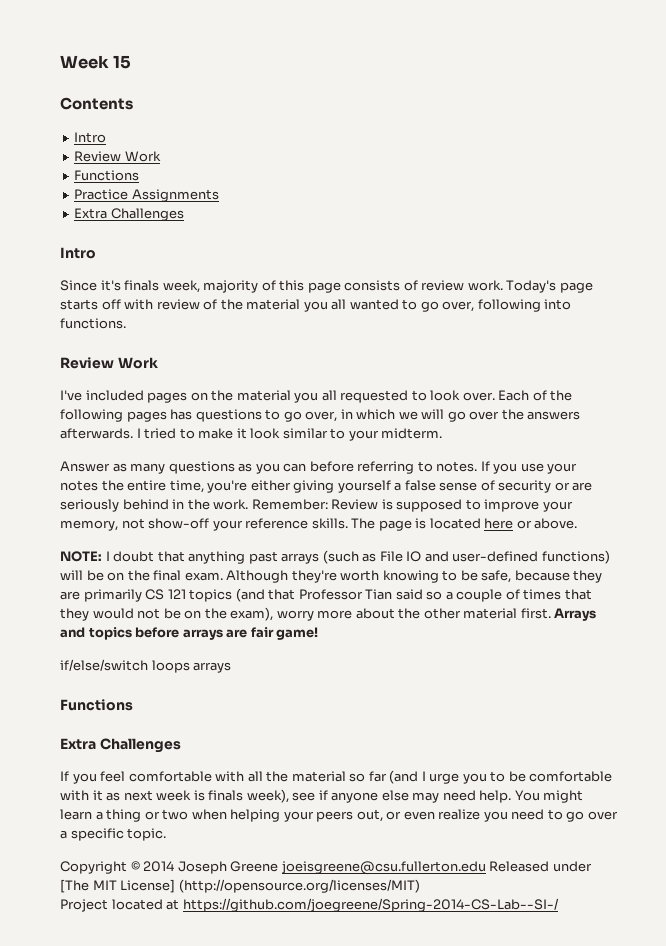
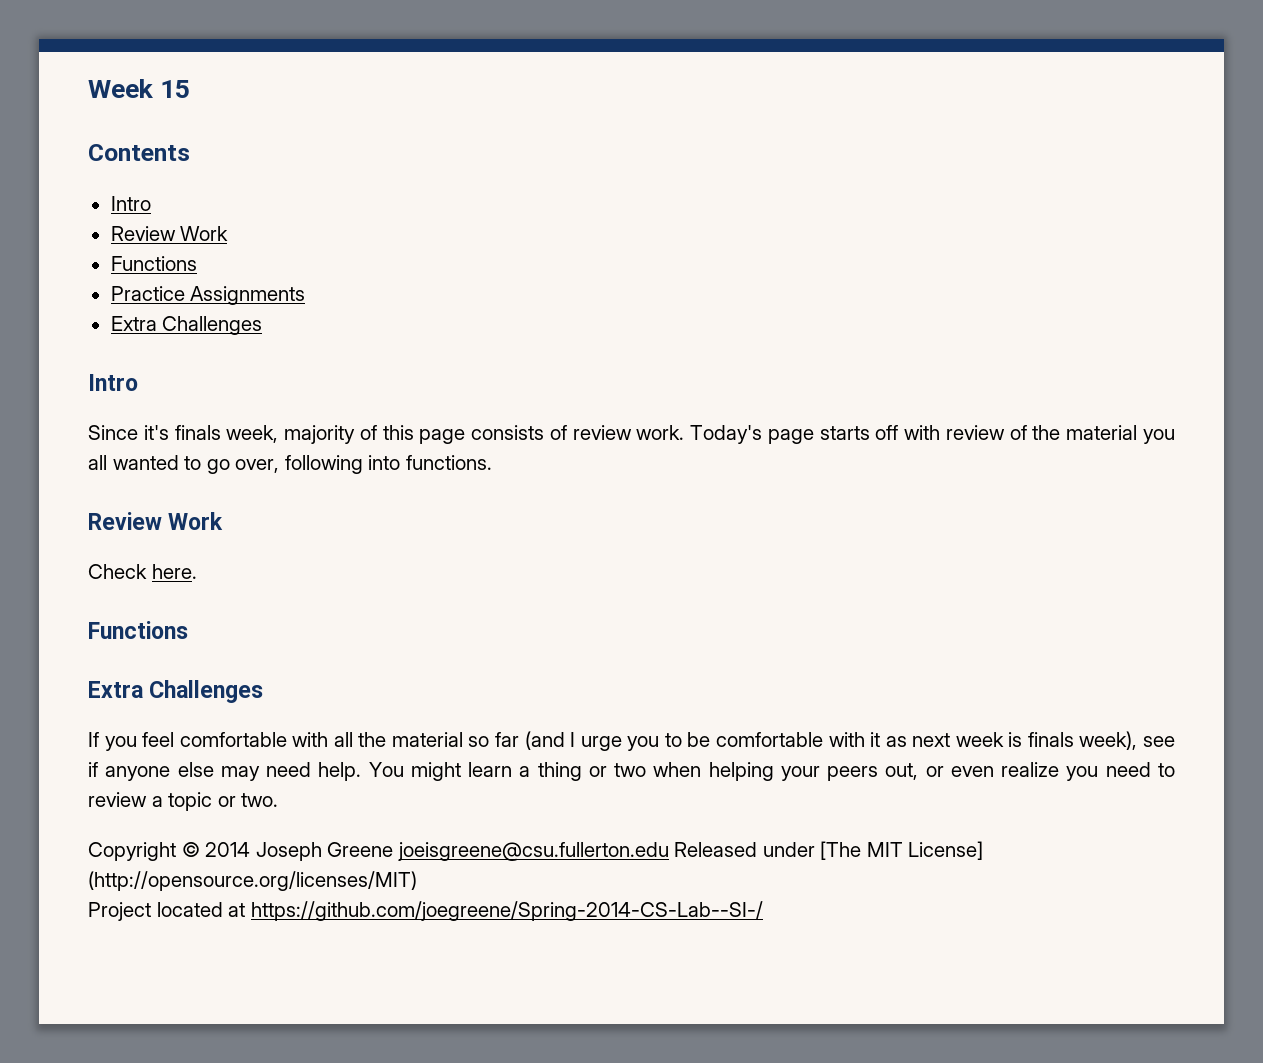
- I've included pages on the material you all requested to look over. Each of the following pages has questions to go over, in which we will go over the answers afterwards. I tried to make it look similar to your midterm.
- Answer as many questions as you can before referring to notes. If you use your notes the entire time, you're either giving yourself a false sense of security or are seriously behind in the work. Remember: Review is supposed to improve your memory, not show-off your reference skills. The page is located here or above.
- NOTE: I doubt that anything past arrays (such as File IO and user-defined functions) will be on the final exam. Although they're worth knowing to be safe, because they are primarily CS 121 topics (and that Professor Tian said so a couple of times that they would not be on the exam), worry more about the other material first. Arrays and topics before arrays are fair game!
- if/else/switch loops arrays
+ Check here.
- You might learn a thing or two when helping your peers out, or even realize you need to go over a specific topic.
+ You might learn a thing or two when helping your peers out, or even realize you need to review a topic or two.

